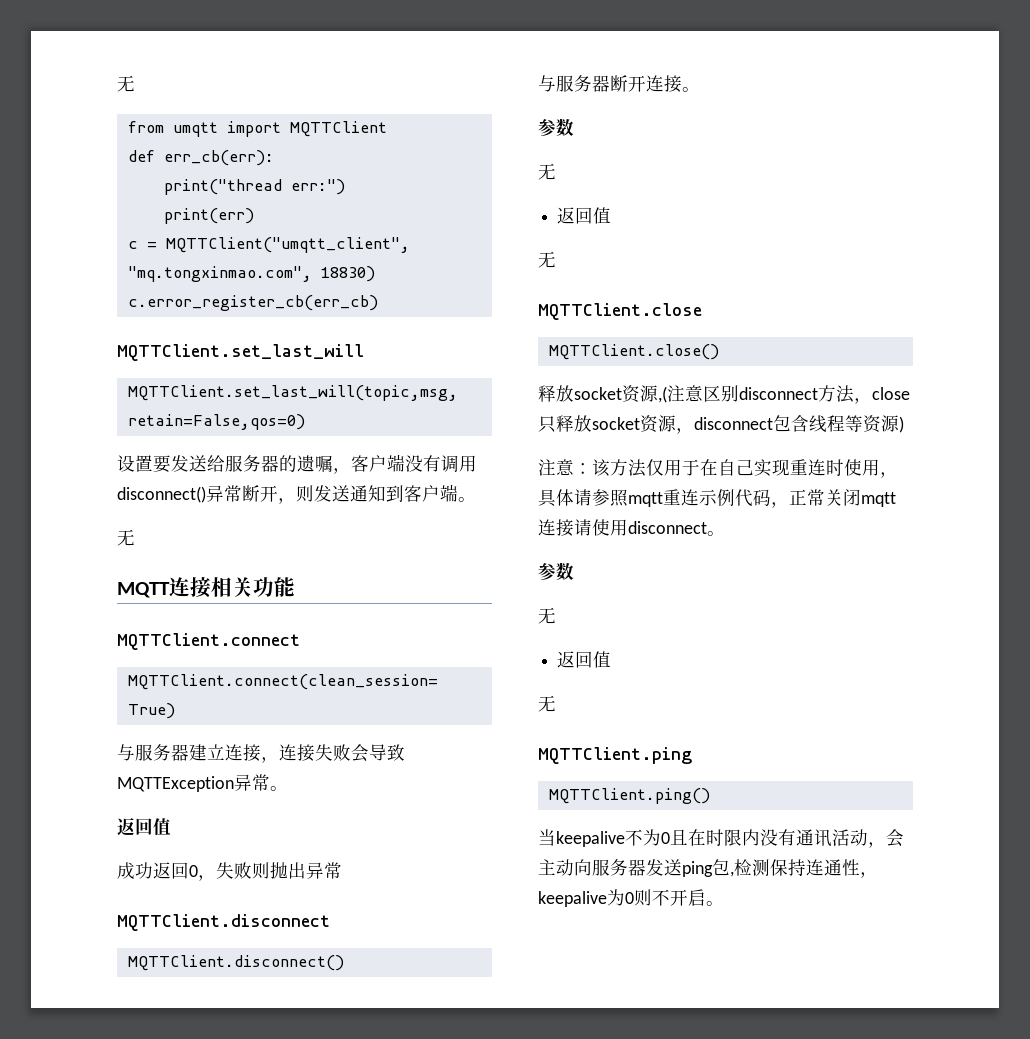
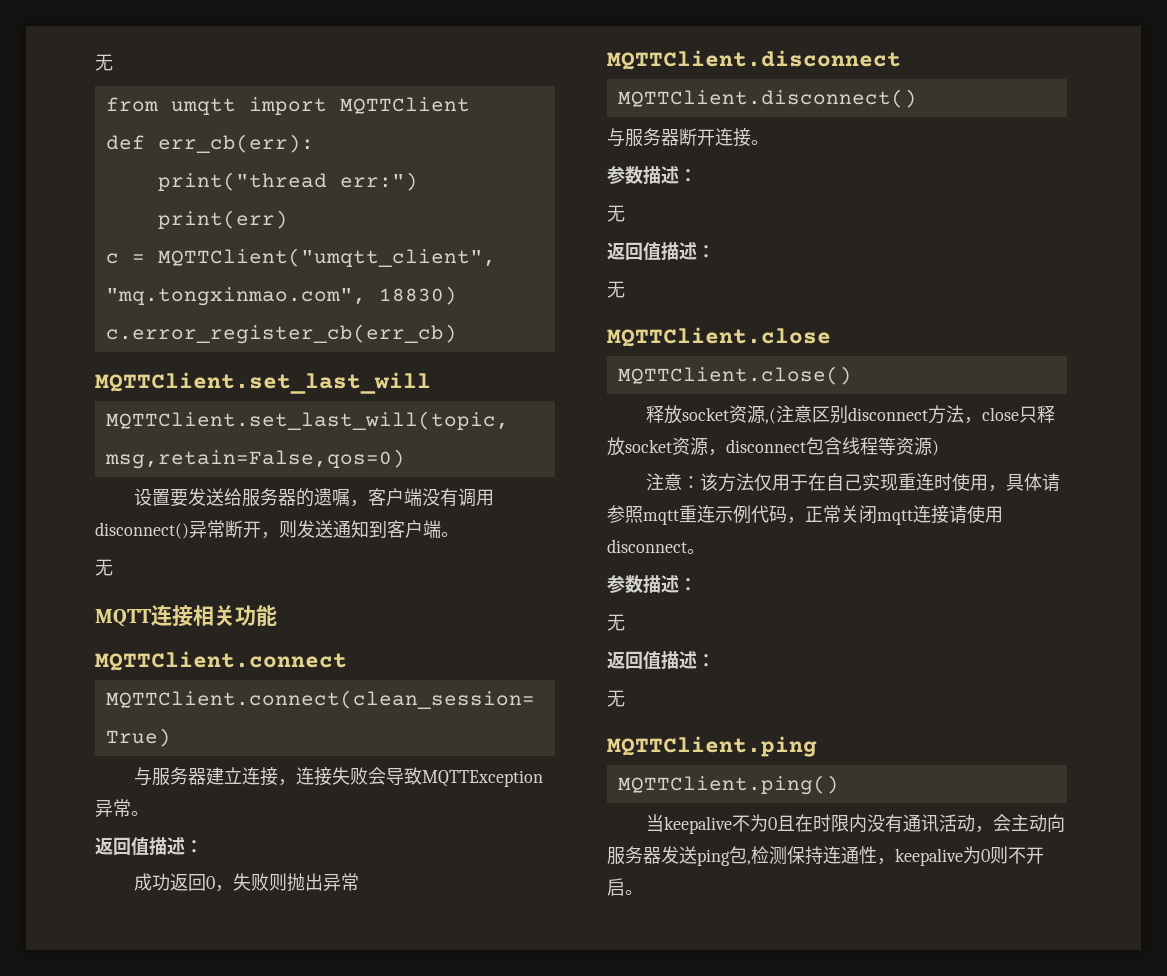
  与服务器建立连接，连接失败会导致MQTTException异常。
- 返回值
+ 返回值描述：
  与服务器断开连接。
- 参数
+ 参数描述：
  无
- 返回值
+ 返回值描述：
  注意：该方法仅用于在自己实现重连时使用，具体请参照mqtt重连示例代码，正常关闭mqtt连接请使用disconnect。
- 参数
+ 参数描述：
  无
- 返回值
+ 返回值描述：

